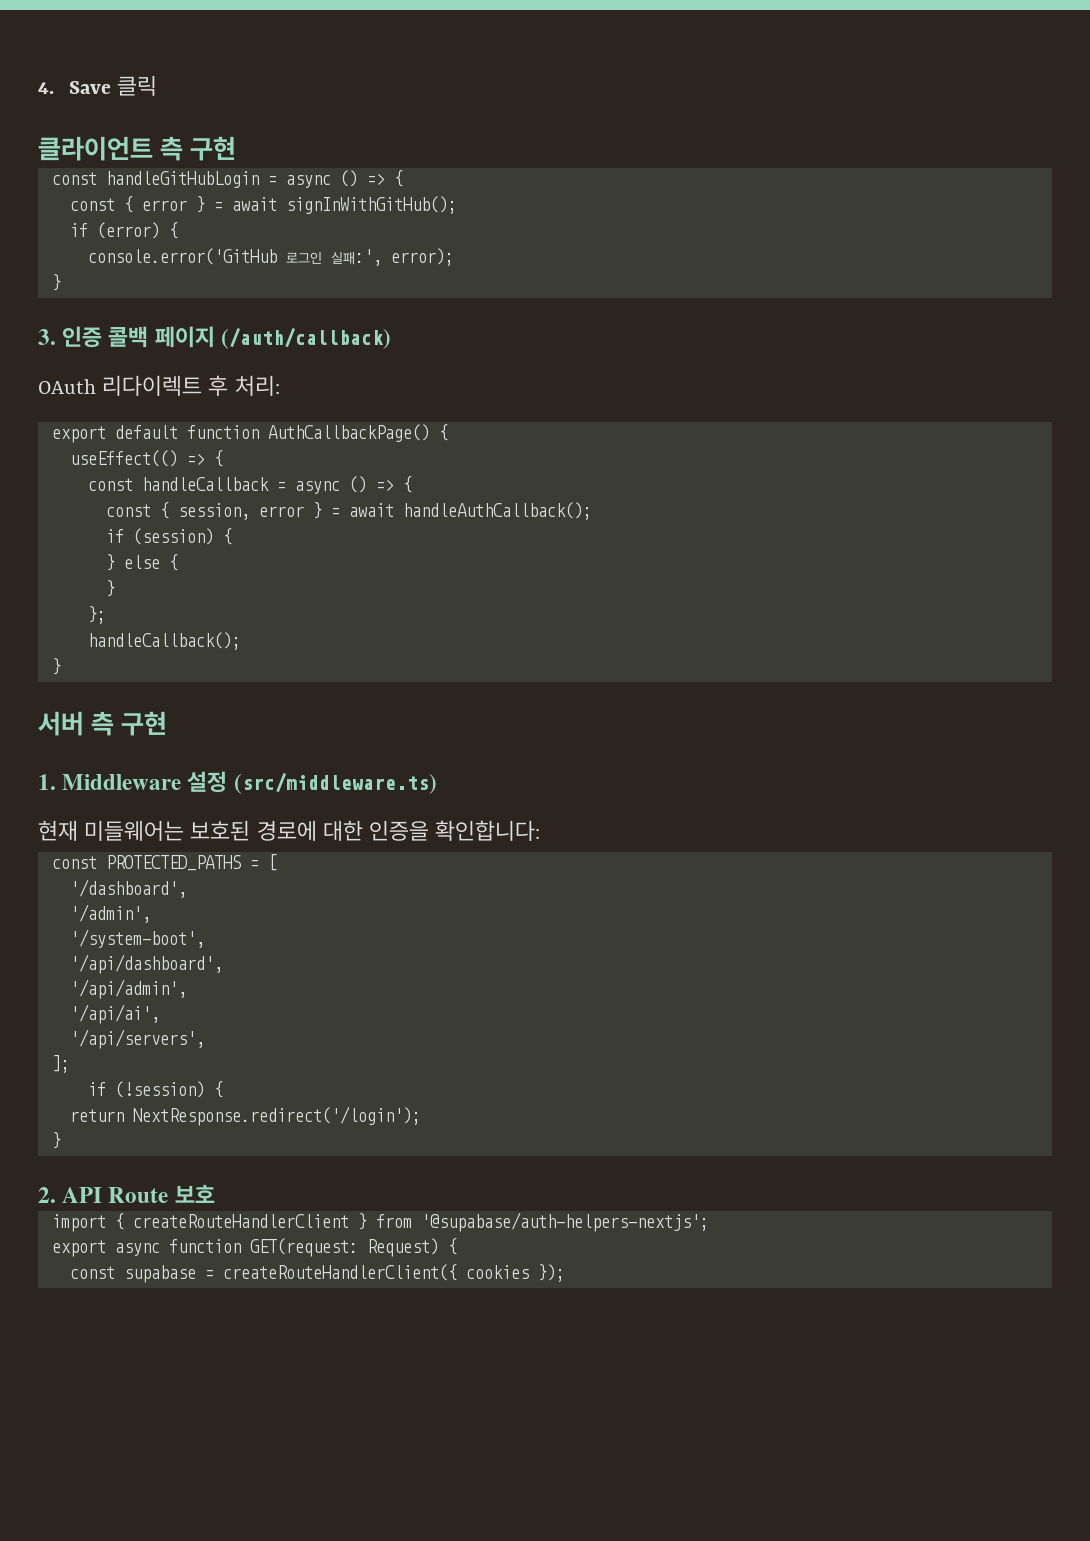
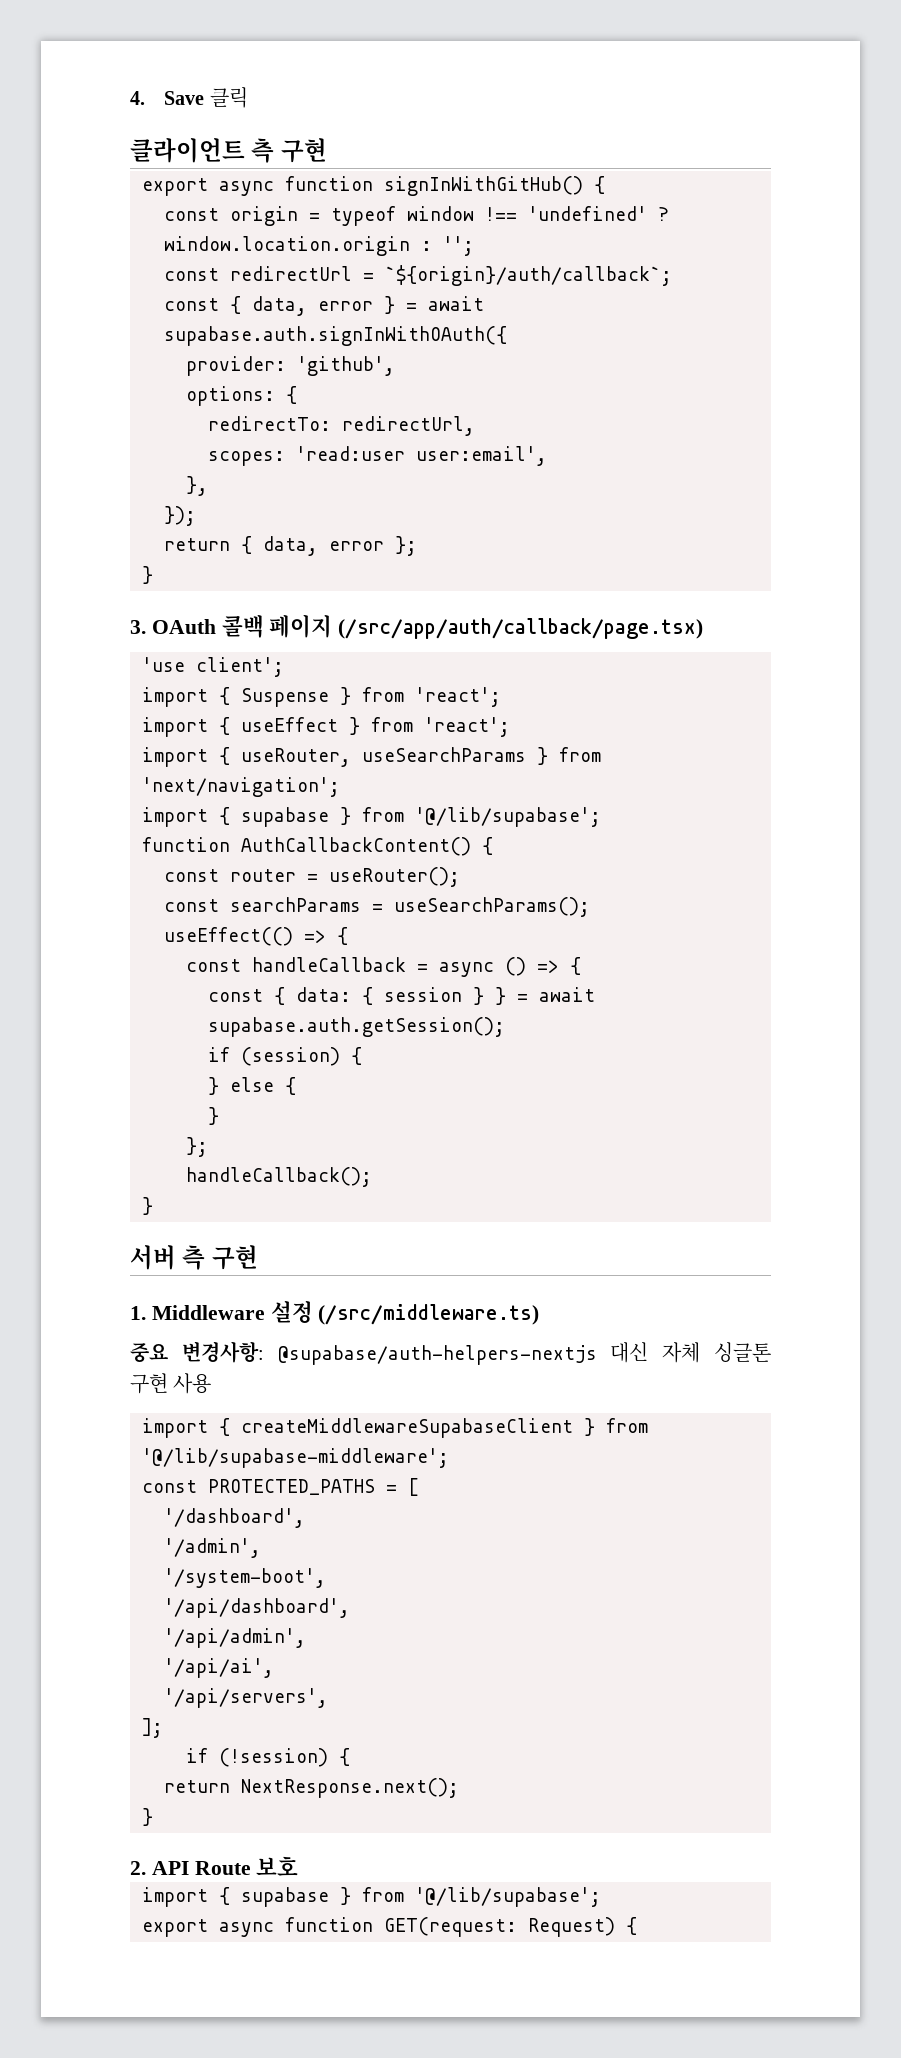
- const handleGitHubLogin = async () => {
- const { error } = await signInWithGitHub();
- if (error) {
- console.error('GitHub 로그인 실패:', error);
+ export async function signInWithGitHub() {
+ const origin = typeof window !== 'undefined' ? window.location.origin : '';
+ const redirectUrl = `${origin}/auth/callback`;
+ const { data, error } = await supabase.auth.signInWithOAuth({
+ provider: 'github',
+ options: {
+ redirectTo: redirectUrl,
+ scopes: 'read:user user:email',
+ },
+ });
+ return { data, error };
- 3. 인증 콜백 페이지 (/auth/callback)
- OAuth 리다이렉트 후 처리:
- export default function AuthCallbackPage() {
+ 3. OAuth 콜백 페이지 (/src/app/auth/callback/page.tsx)
+ 'use client';
+ import { Suspense } from 'react';
+ import { useEffect } from 'react';
+ import { useRouter, useSearchParams } from 'next/navigation';
+ import { supabase } from '@/lib/supabase';
+ function AuthCallbackContent() {
+ const router = useRouter();
+ const searchParams = useSearchParams();
- const { session, error } = await handleAuthCallback();
+ const { data: { session } } = await supabase.auth.getSession();
- 1. Middleware 설정 (src/middleware.ts)
- 현재 미들웨어는 보호된 경로에 대한 인증을 확인합니다:
+ 1. Middleware 설정 (/src/middleware.ts)
+ 중요 변경사항: @supabase/auth-helpers-nextjs 대신 자체 싱글톤 구현 사용
+ import { createMiddlewareSupabaseClient } from '@/lib/supabase-middleware';
- return NextResponse.redirect('/login');
+ return NextResponse.next();
  2. API Route 보호
- import { createRouteHandlerClient } from '@supabase/auth-helpers-nextjs';
+ import { supabase } from '@/lib/supabase';
- const supabase = createRouteHandlerClient({ cookies });

